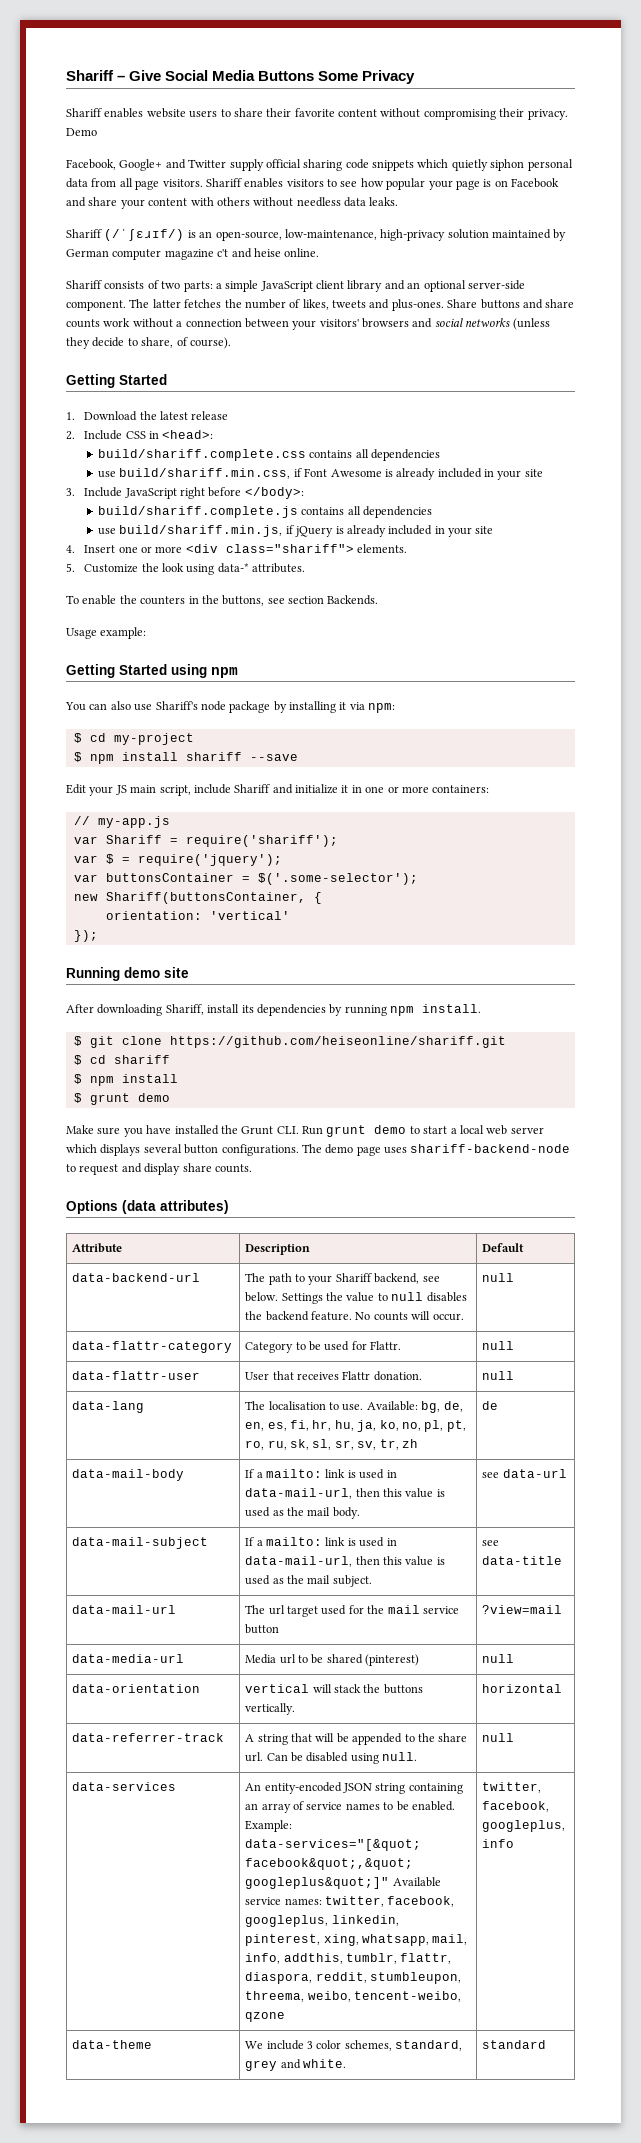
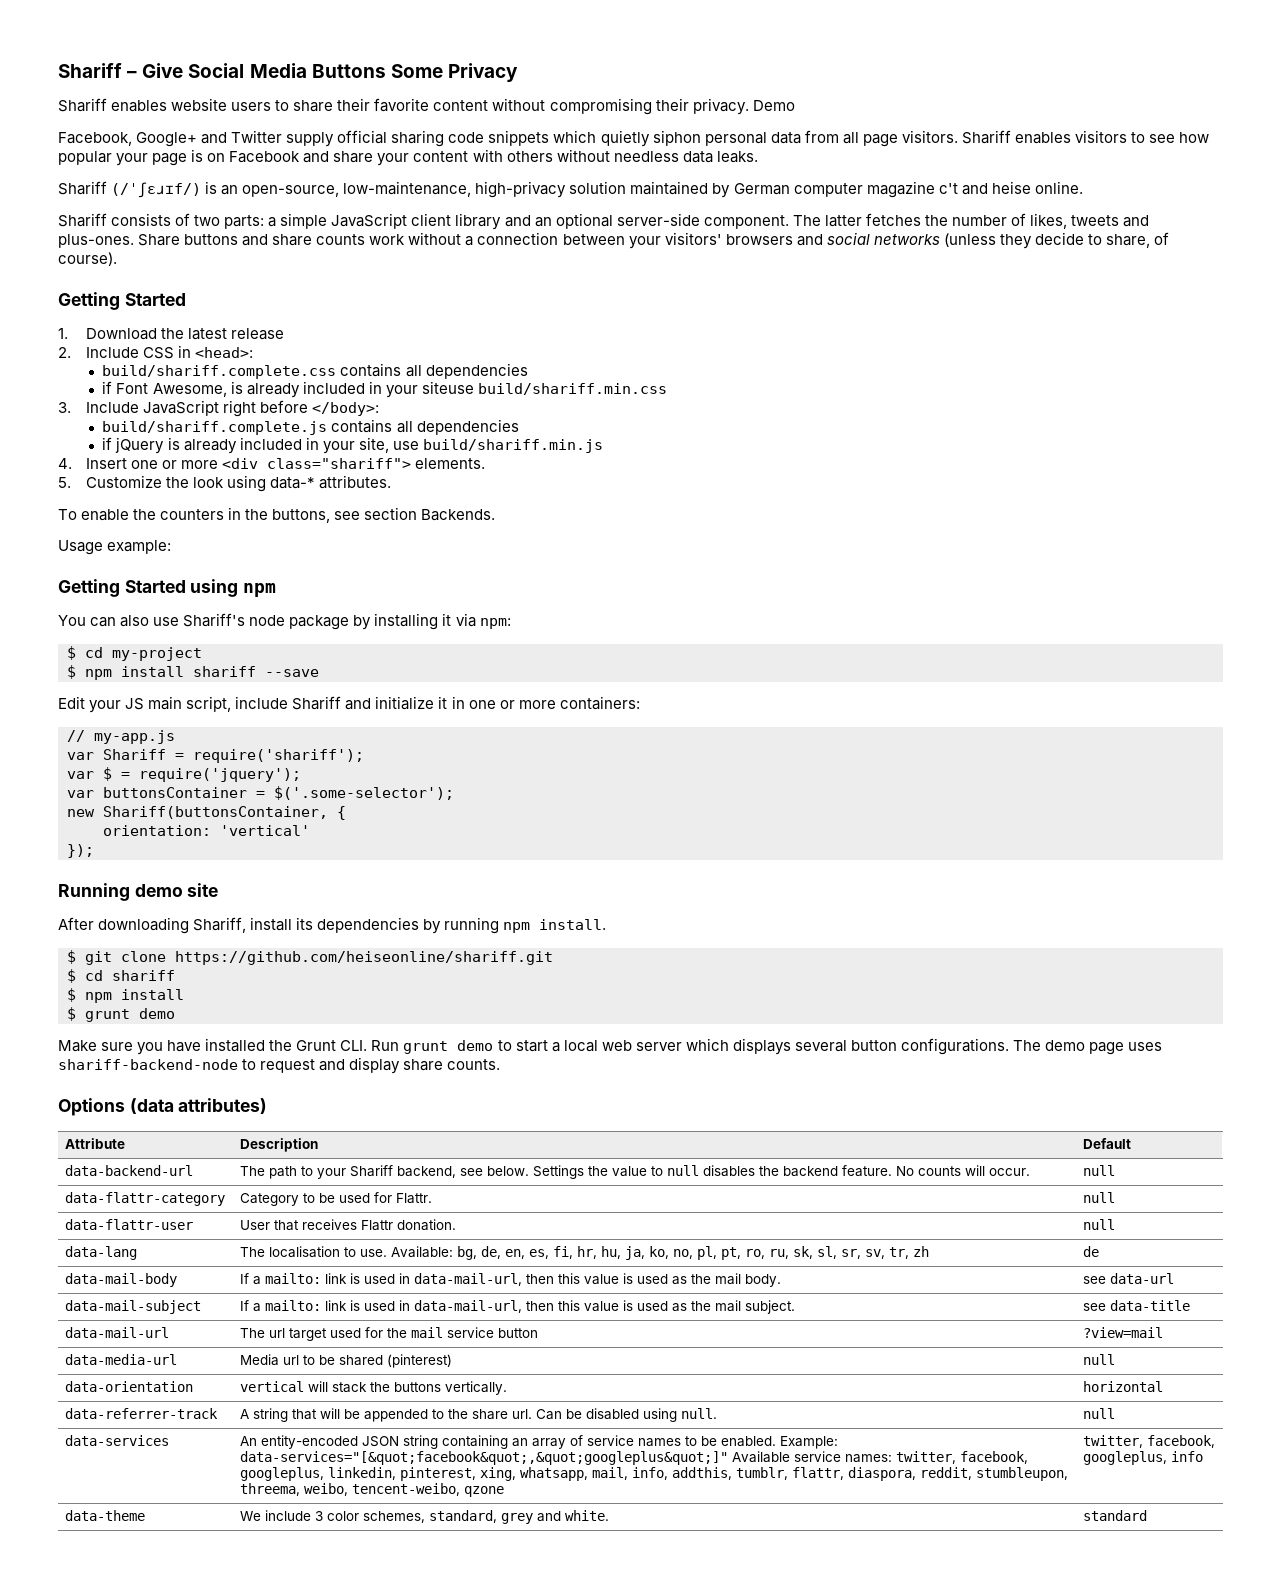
- use build/shariff.min.css, if Font Awesome is already included in your site
+ if Font Awesome, is already included in your siteuse build/shariff.min.css
- use build/shariff.min.js, if jQuery is already included in your site
+ if jQuery is already included in your site, use build/shariff.min.js

